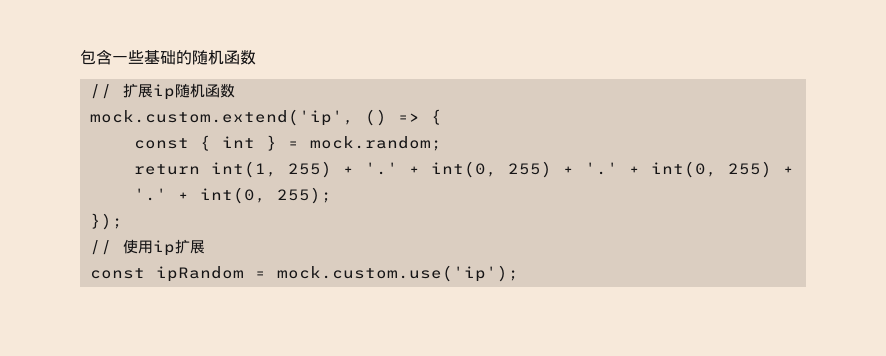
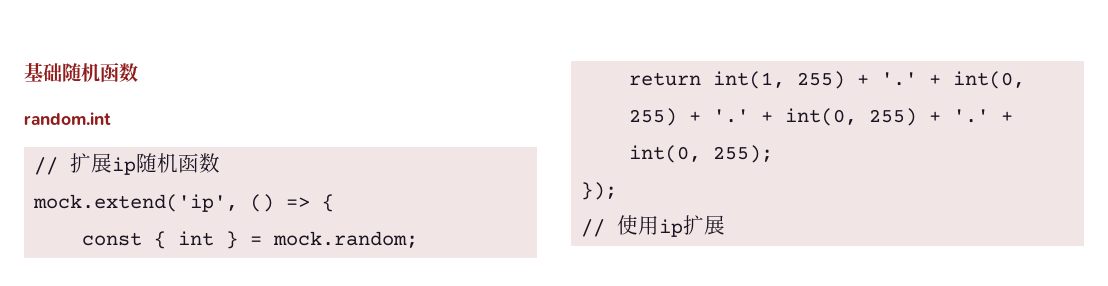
- 包含一些基础的随机函数
+ 基础随机函数
+ random.int
- mock.custom.extend('ip', () => {
+ mock.extend('ip', () => {
- const ipRandom = mock.custom.use('ip');

